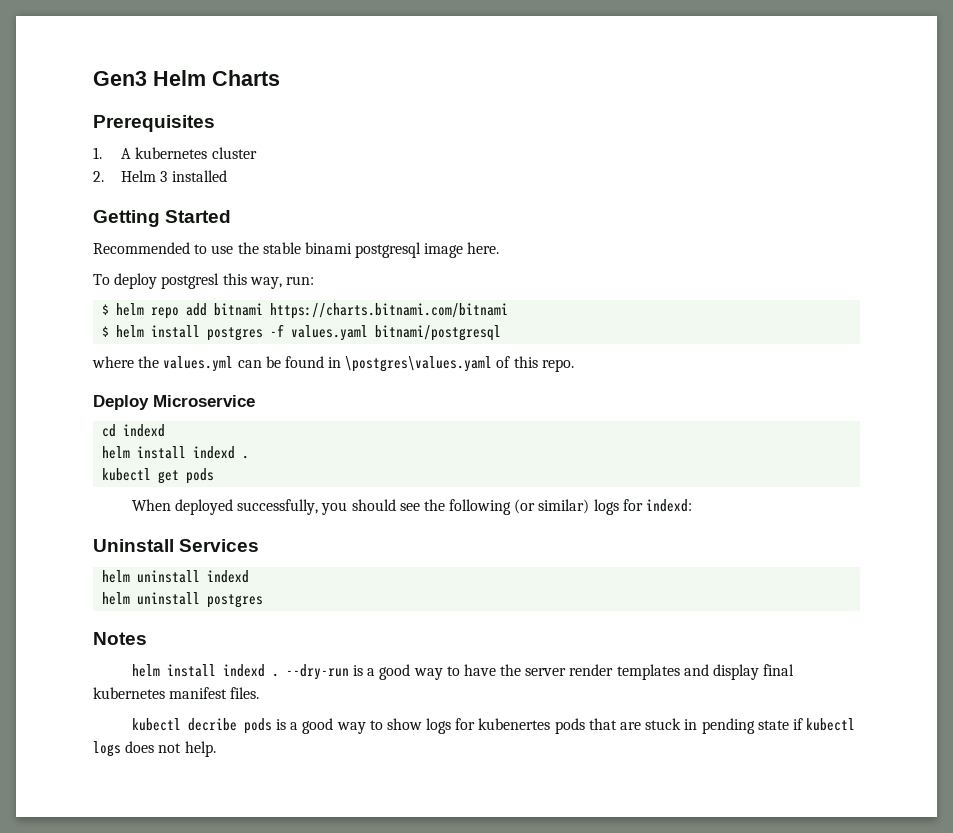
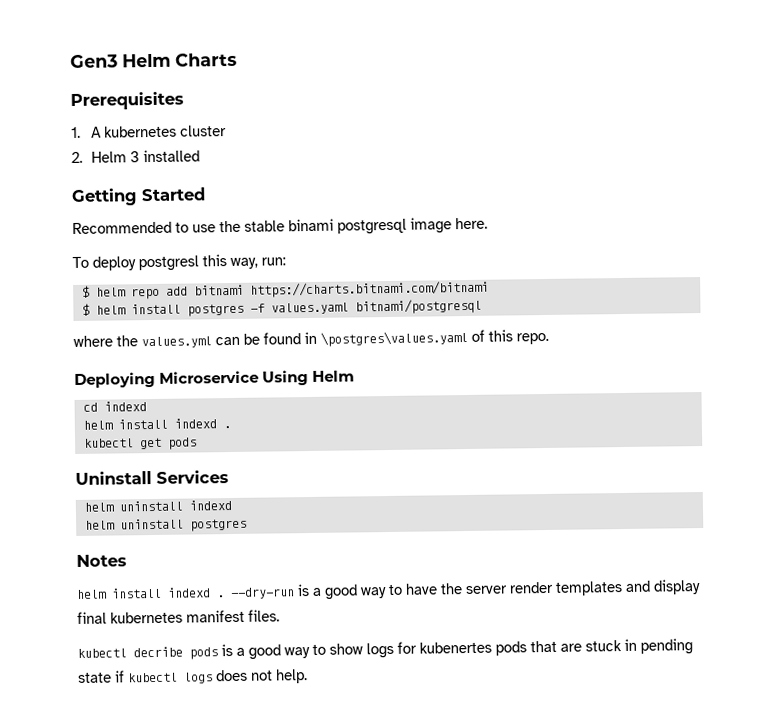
- Deploy Microservice
+ Deploying Microservice Using Helm
- When deployed successfully, you should see the following (or similar) logs for indexd:

